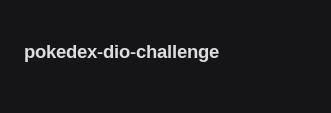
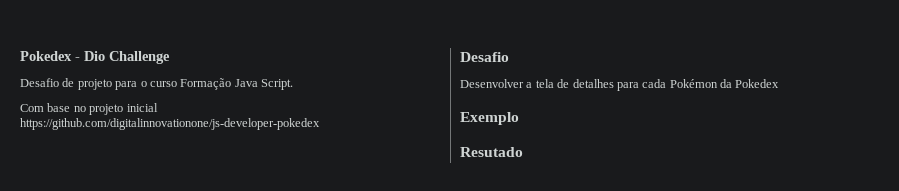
- pokedex-dio-challenge
+ Pokedex - Dio Challenge
+ Desafio de projeto para o curso Formação Java Script.
+ Com base no projeto inicial https://github.com/digitalinnovationone/js-developer-pokedex
+ Desafio
+ Desenvolver a tela de detalhes para cada Pokémon da Pokedex
+ Exemplo
+ Resutado

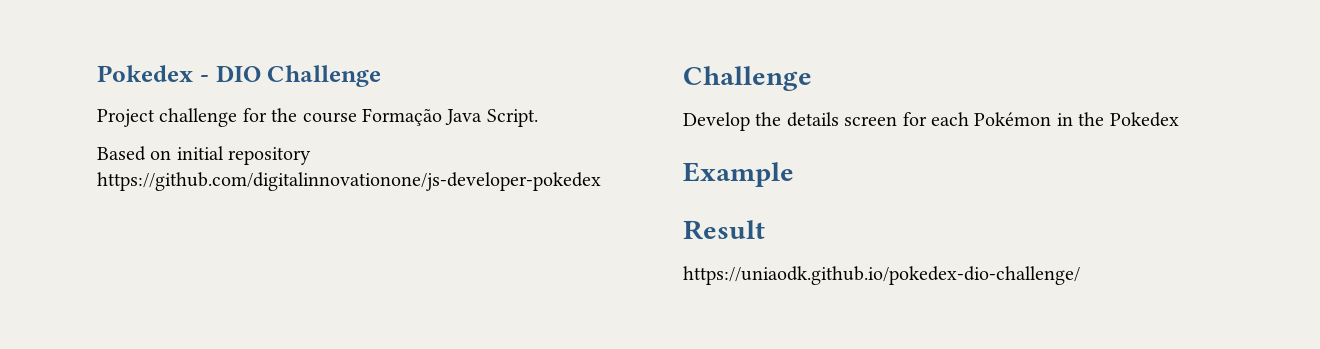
- Pokedex - Dio Challenge
- Desafio de projeto para o curso Formação Java Script.
- Com base no projeto inicial https://github.com/digitalinnovationone/js-developer-pokedex
- Desafio
- Desenvolver a tela de detalhes para cada Pokémon da Pokedex
- Exemplo
- Resutado
+ Pokedex - DIO Challenge
+ Project challenge for the course Formação Java Script.
+ Based on initial repository https://github.com/digitalinnovationone/js-developer-pokedex
+ Challenge
+ Develop the details screen for each Pokémon in the Pokedex
+ Example
+ Result
+ https://uniaodk.github.io/pokedex-dio-challenge/

